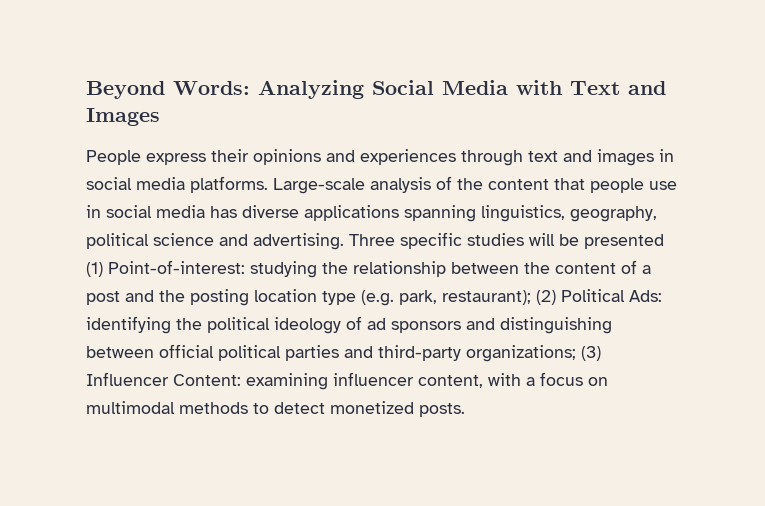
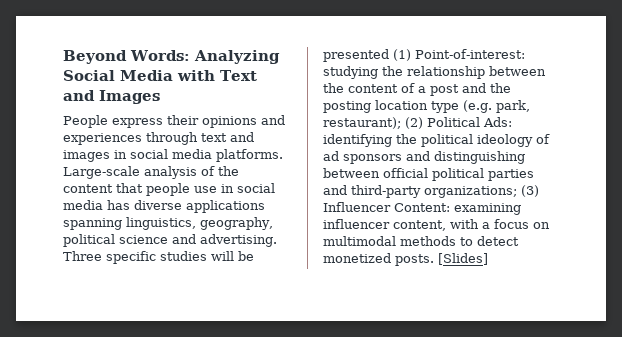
+ [Slides]

